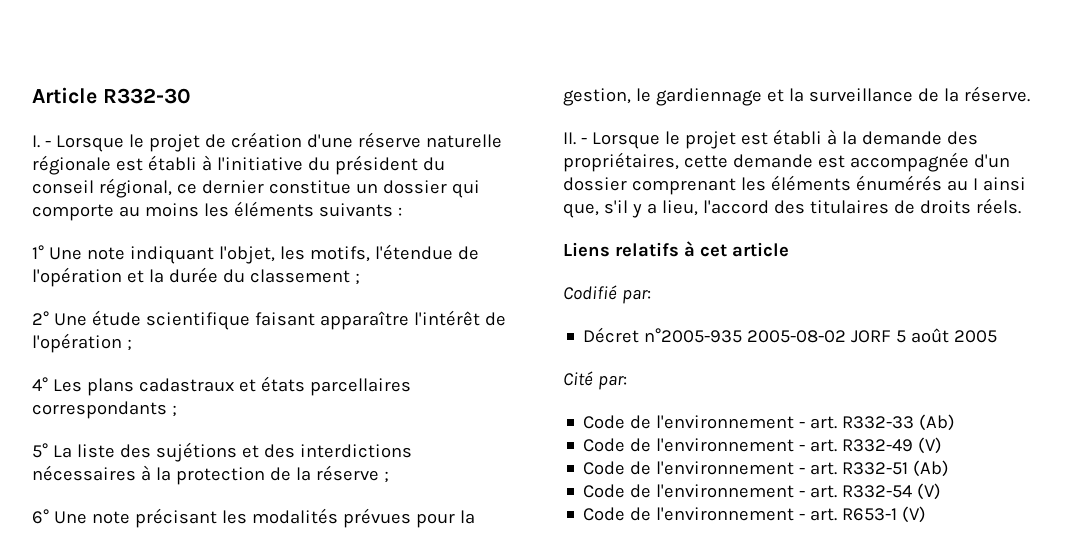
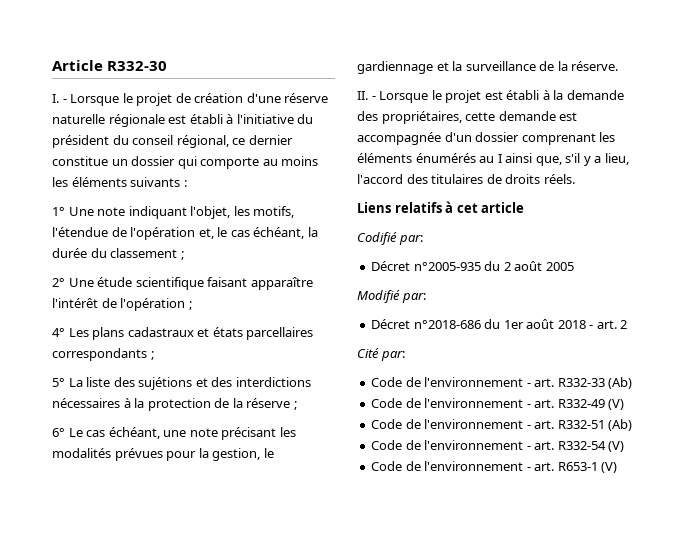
- 1° Une note indiquant l'objet, les motifs, l'étendue de l'opération et la durée du classement ;
+ 1° Une note indiquant l'objet, les motifs, l'étendue de l'opération et, le cas échéant, la durée du classement ;
- 6° Une note précisant les modalités prévues pour la gestion, le gardiennage et la surveillance de la réserve.
+ 6° Le cas échéant, une note précisant les modalités prévues pour la gestion, le gardiennage et la surveillance de la réserve.
- Décret n°2005-935 2005-08-02 JORF 5 août 2005
+ Décret n°2005-935 du 2 août 2005
+ Modifié par:
+ Décret n°2018-686 du 1er août 2018 - art. 2

